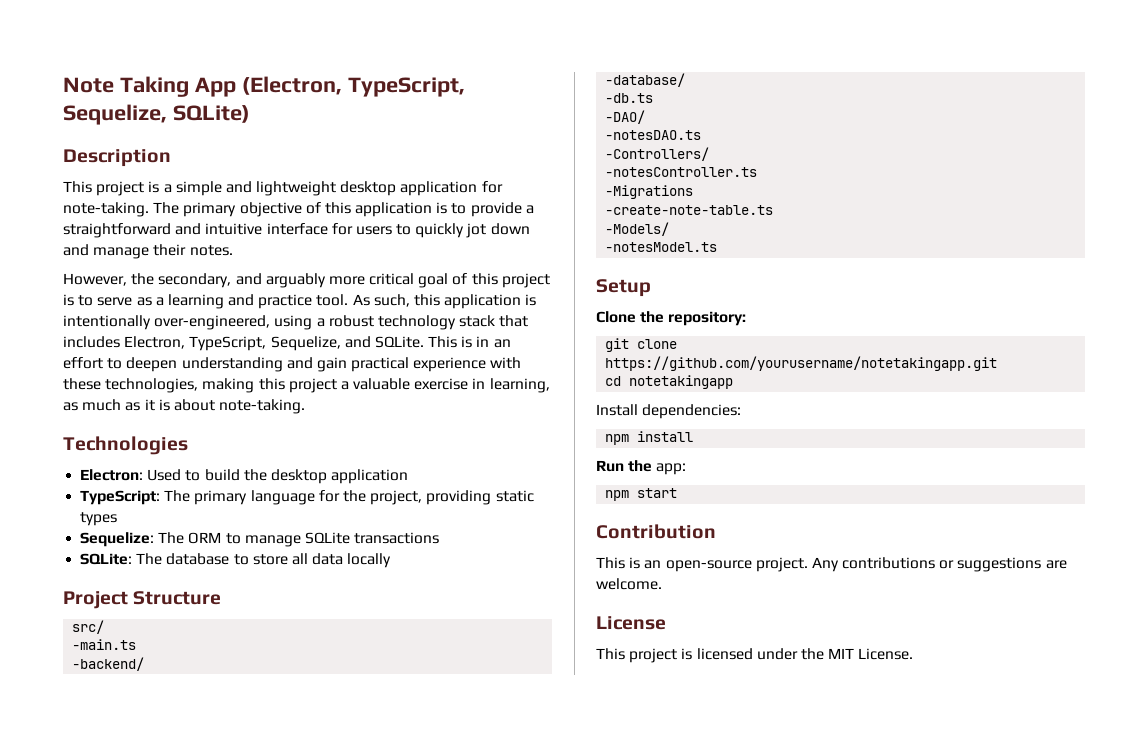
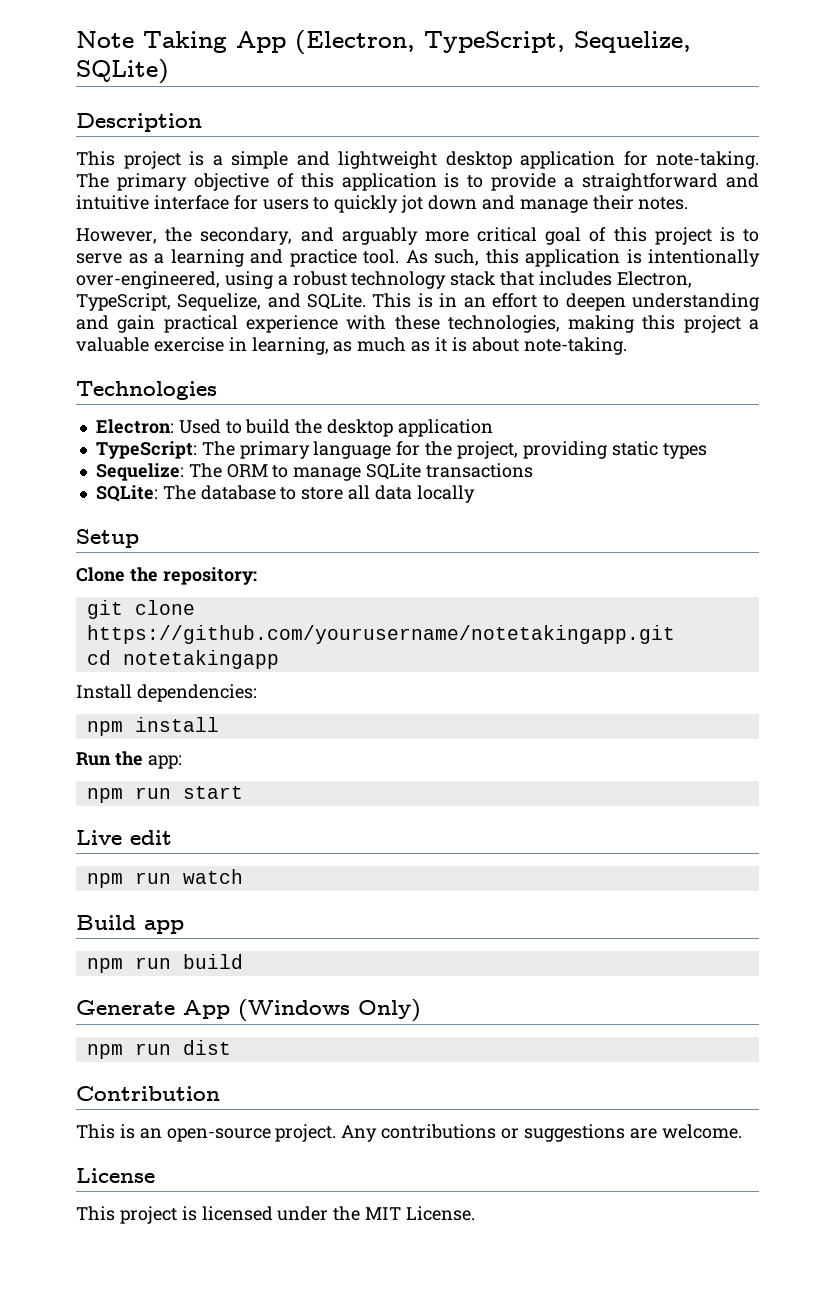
- Project Structure
- src/
- -main.ts
- -backend/
- -database/
- -db.ts
- -DAO/
- -notesDAO.ts
- -Controllers/
- -notesController.ts
- -Migrations
- -create-note-table.ts
- -Models/
- -notesModel.ts
- npm start
+ npm run start
+ Live edit
+ npm run watch
+ Build app
+ npm run build
+ Generate App (Windows Only)
+ npm run dist

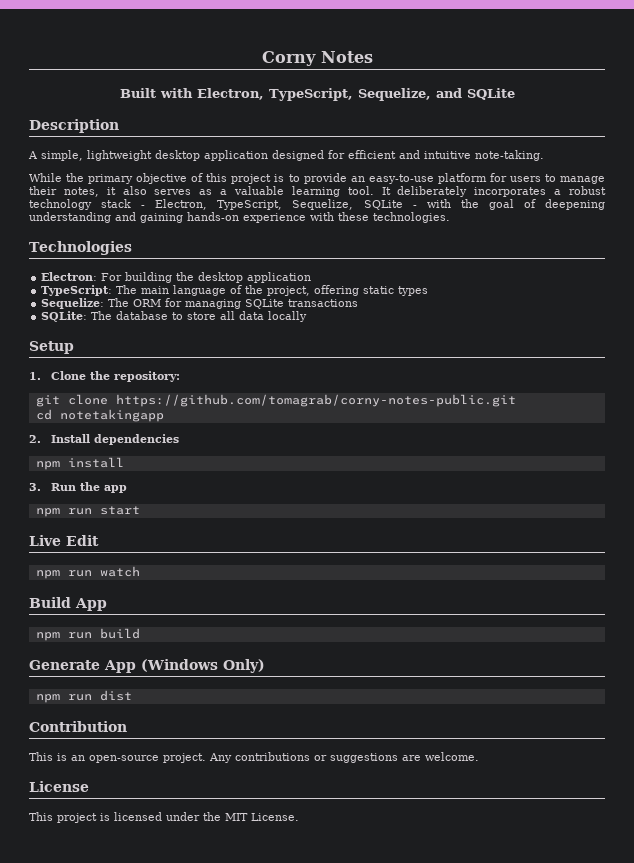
- Note Taking App (Electron, TypeScript, Sequelize, SQLite)
+ Corny Notes
+ Built with Electron, TypeScript, Sequelize, and SQLite
  Description
- This project is a simple and lightweight desktop application for note-taking. The primary objective of this application is to provide a straightforward and intuitive interface for users to quickly jot down and manage their notes.
- However, the secondary, and arguably more critical goal of this project is to serve as a learning and practice tool. As such, this application is intentionally over-engineered, using a robust technology stack that includes Electron, TypeScript, Sequelize, and SQLite. This is in an effort to deepen understanding and gain practical experience with these technologies, making this project a valuable exercise in learning, as much as it is about note-taking.
+ A simple, lightweight desktop application designed for efficient and intuitive note-taking.
+ While the primary objective of this project is to provide an easy-to-use platform for users to manage their notes, it also serves as a valuable learning tool. It deliberately incorporates a robust technology stack - Electron, TypeScript, Sequelize, SQLite - with the goal of deepening understanding and gaining hands-on experience with these technologies.
- Electron: Used to build the desktop application
+ Electron: For building the desktop application
- TypeScript: The primary language for the project, providing static types
+ TypeScript: The main language of the project, offering static types
- Sequelize: The ORM to manage SQLite transactions
+ Sequelize: The ORM for managing SQLite transactions
- Clone the repository:
+ 1. Clone the repository:
- git clone https://github.com/yourusername/notetakingapp.git
+ git clone https://github.com/tomagrab/corny-notes-public.git
- Install dependencies:
+ 2. Install dependencies
- Run the app:
+ 3. Run the app
- Live edit
+ Live Edit
- Build app
+ Build App

